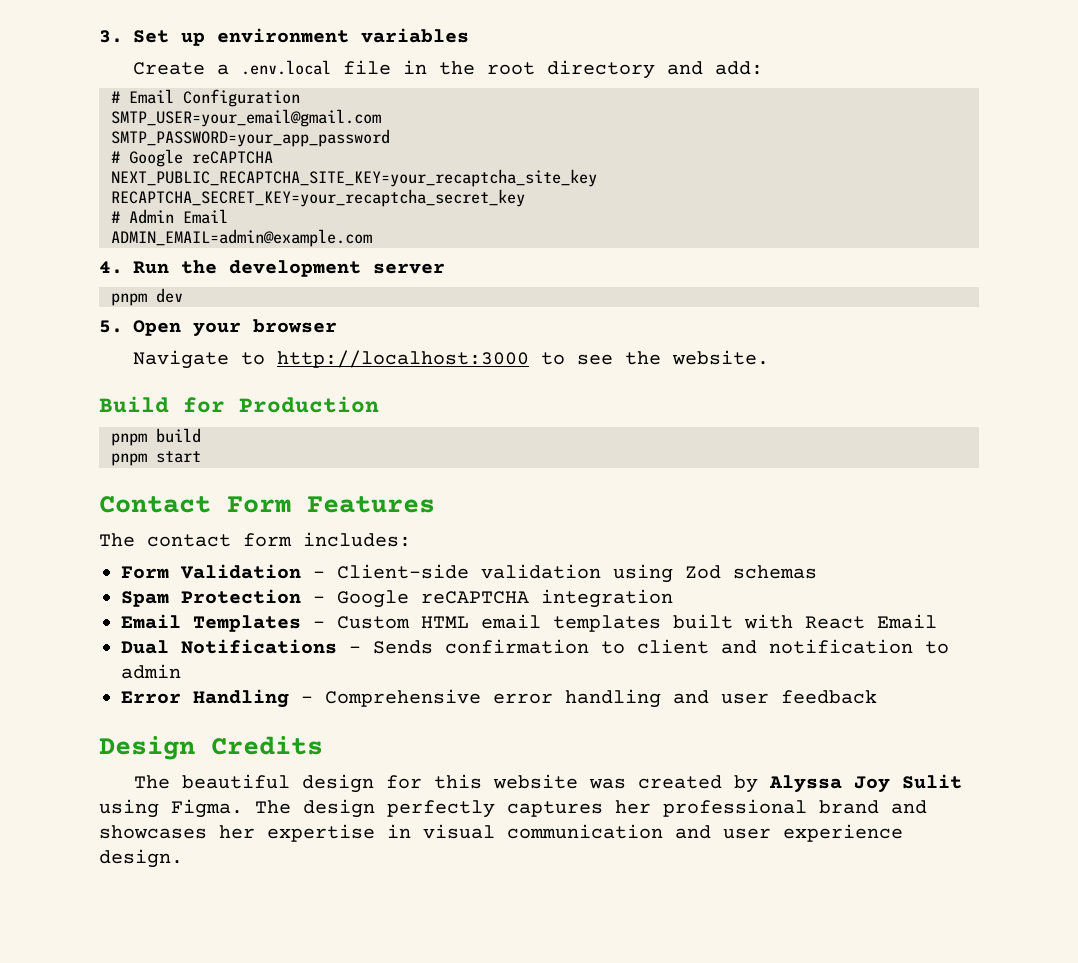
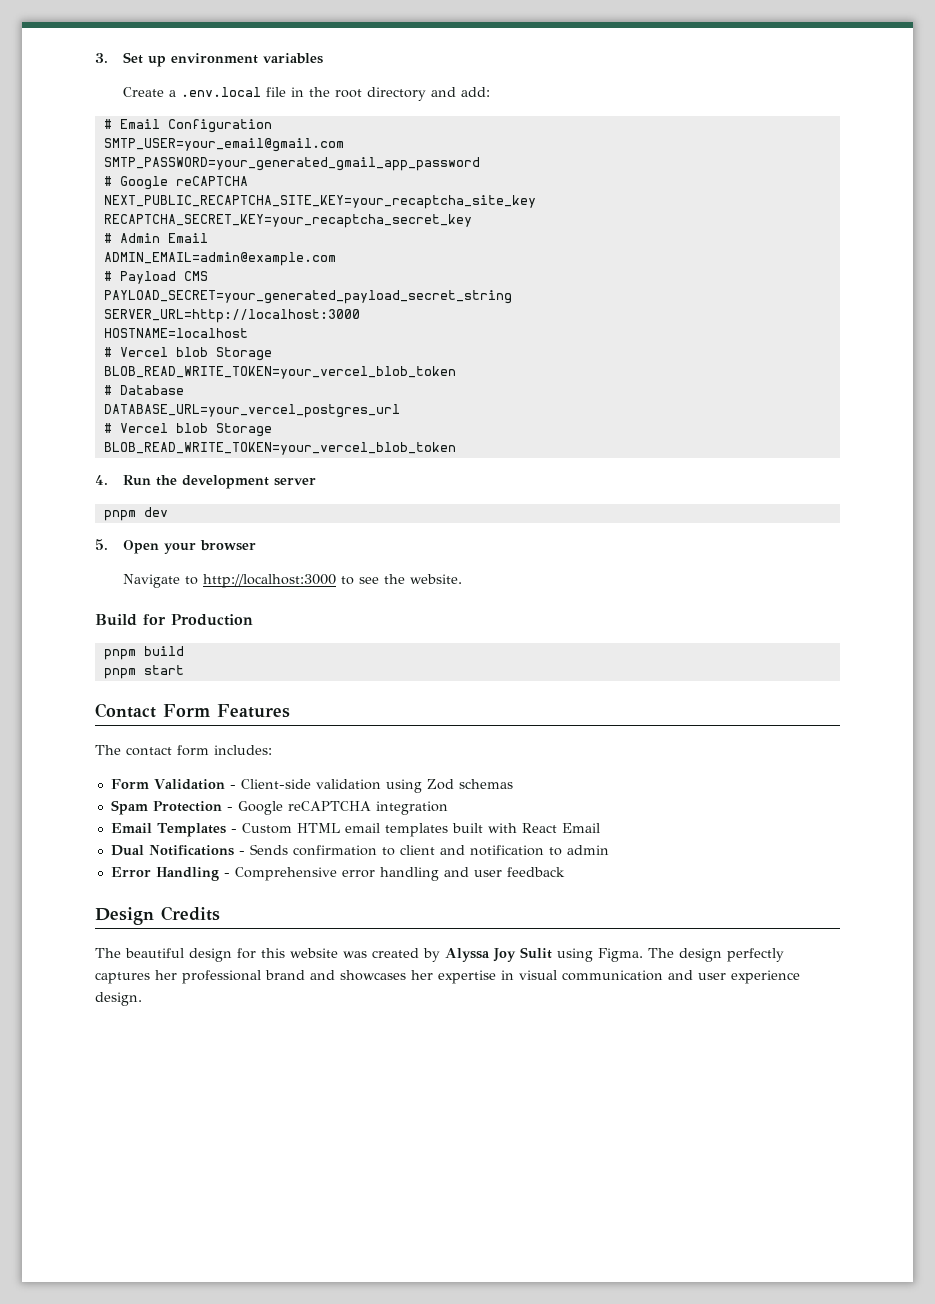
- SMTP_PASSWORD=your_app_password
+ SMTP_PASSWORD=your_generated_gmail_app_password
+ # Payload CMS
+ PAYLOAD_SECRET=your_generated_payload_secret_string
+ SERVER_URL=http://localhost:3000
+ HOSTNAME=localhost
+ # Vercel blob Storage
+ BLOB_READ_WRITE_TOKEN=your_vercel_blob_token
+ # Database
+ DATABASE_URL=your_vercel_postgres_url
+ # Vercel blob Storage
+ BLOB_READ_WRITE_TOKEN=your_vercel_blob_token

